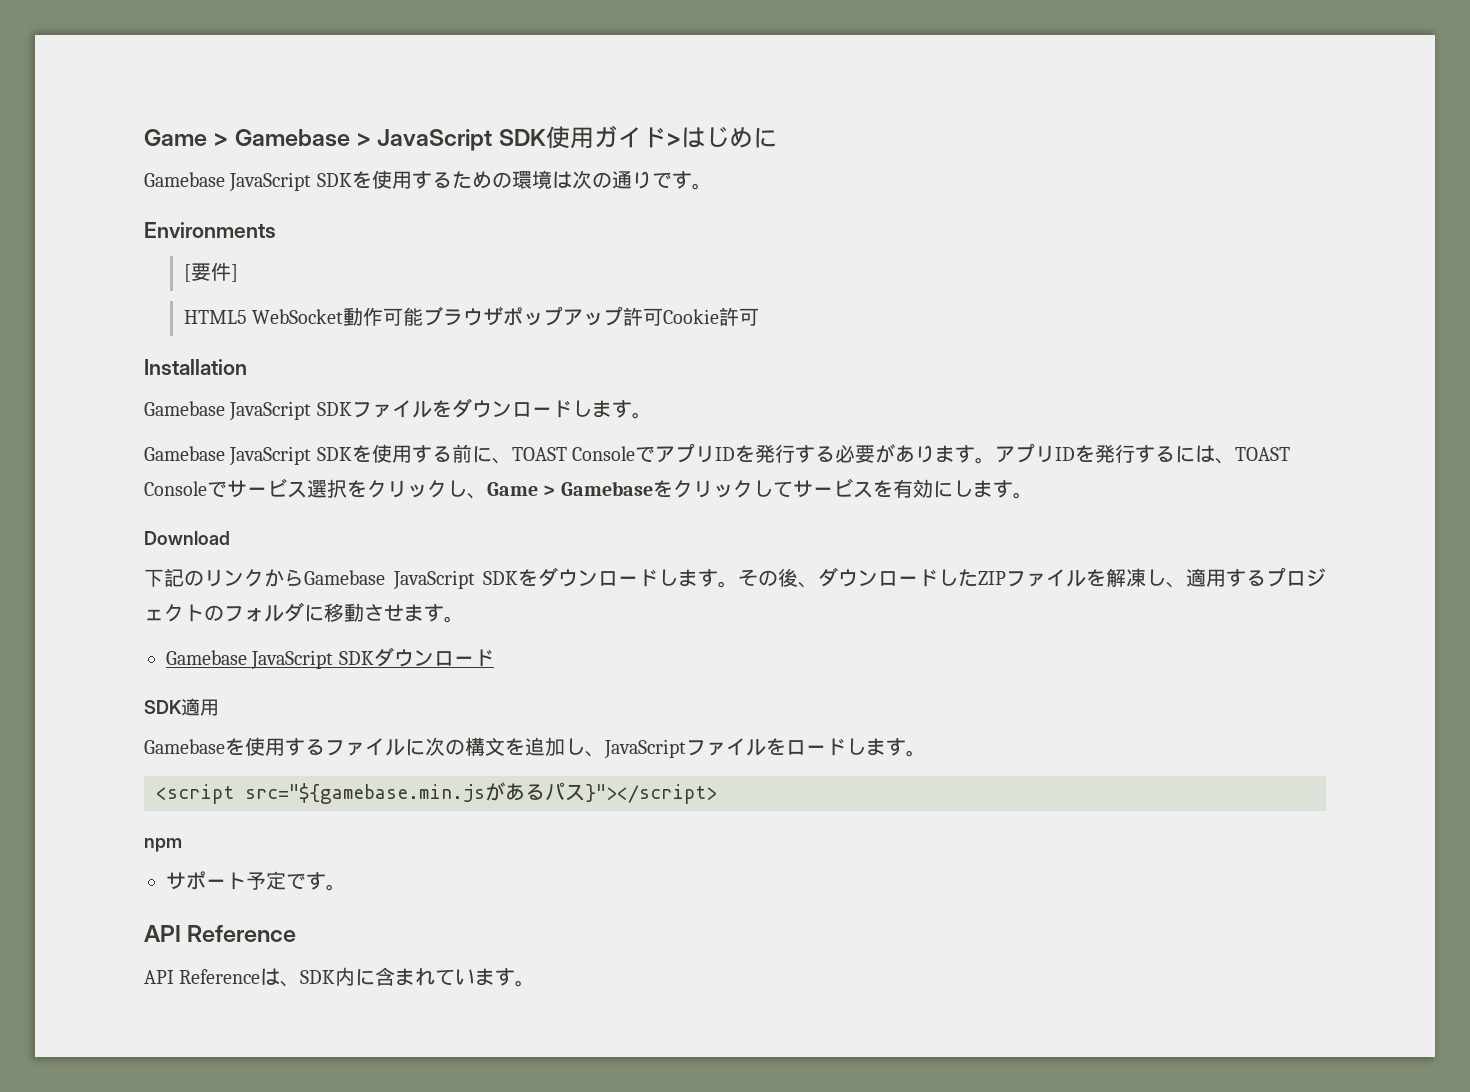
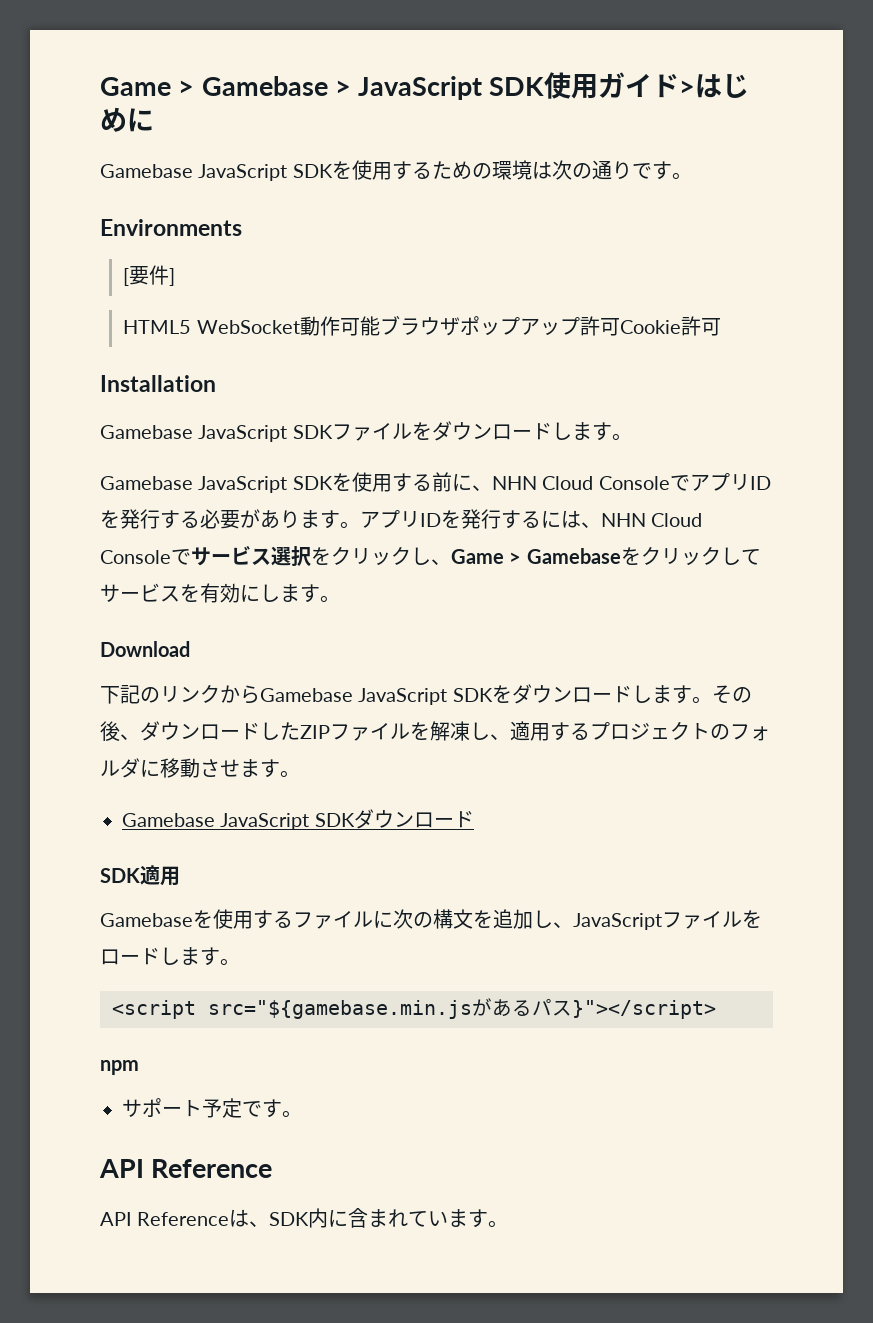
- Gamebase JavaScript SDKを使用する前に、TOAST ConsoleでアプリIDを発行する必要があります。
+ Gamebase JavaScript SDKを使用する前に、NHN Cloud ConsoleでアプリIDを発行する必要があります。
- アプリIDを発行するには、TOAST Consoleでサービス選択をクリックし、Game > Gamebaseをクリックしてサービスを有効にします。
+ アプリIDを発行するには、NHN Cloud Consoleでサービス選択をクリックし、Game > Gamebaseをクリックしてサービスを有効にします。

